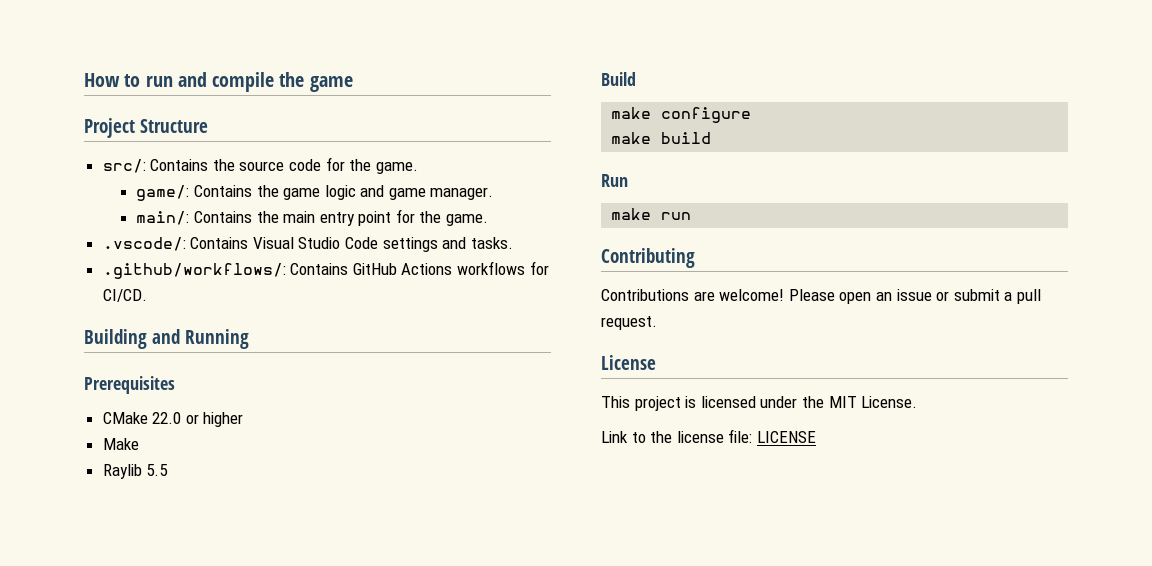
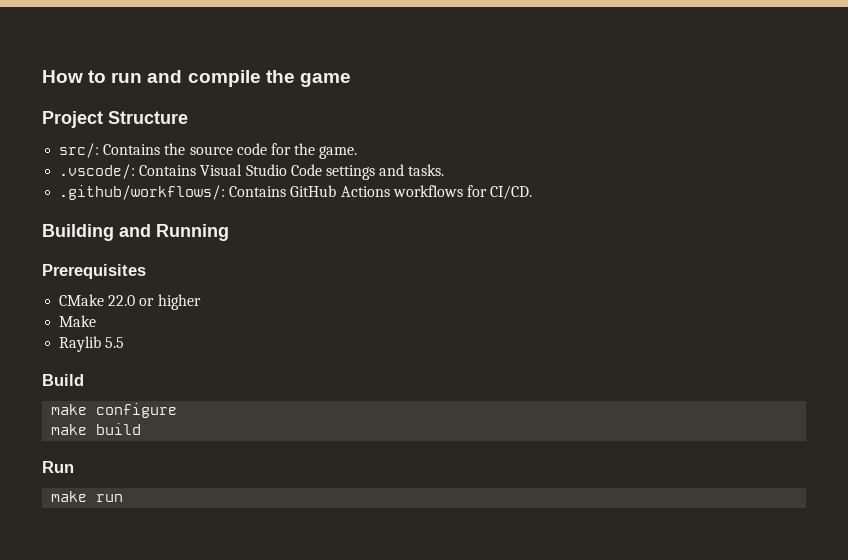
- game/: Contains the game logic and game manager.
- main/: Contains the main entry point for the game.
- Contributing
- Contributions are welcome! Please open an issue or submit a pull request.
- License
- This project is licensed under the MIT License.
- Link to the license file: LICENSE

